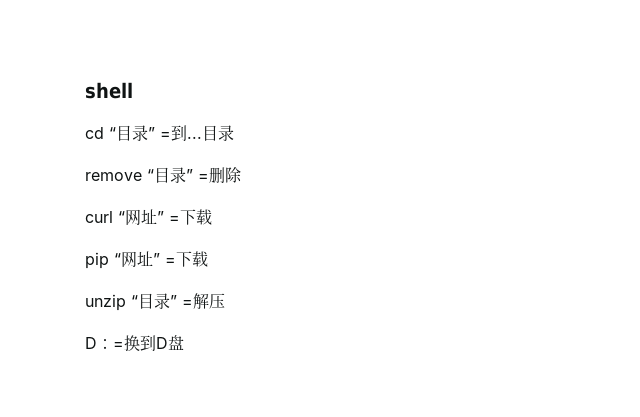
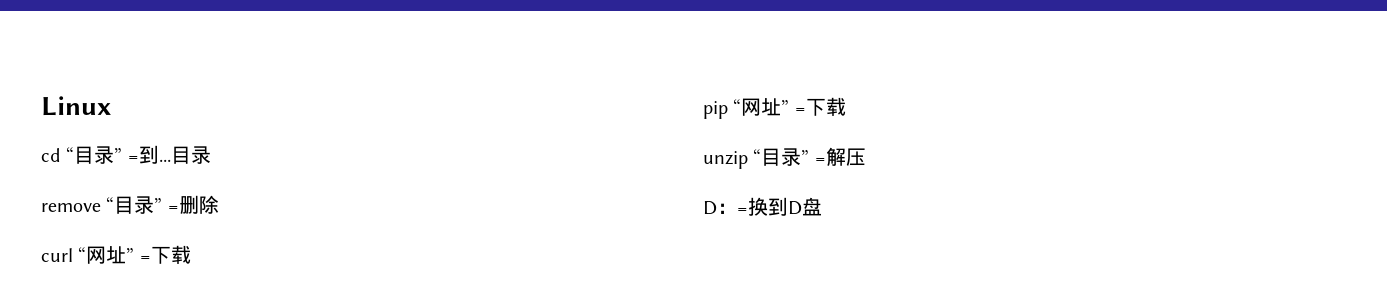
- shell
+ Linux

